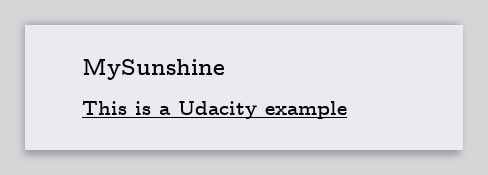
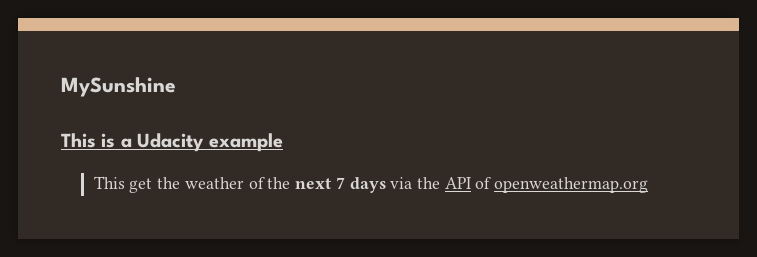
+ This get the weather of the next 7 days via the API of openweathermap.org

